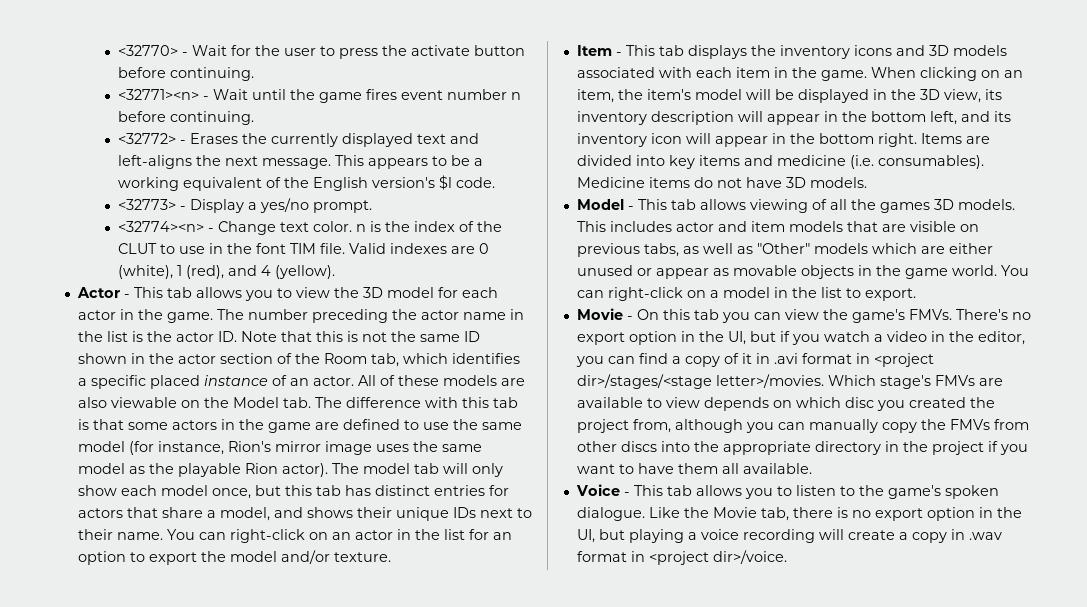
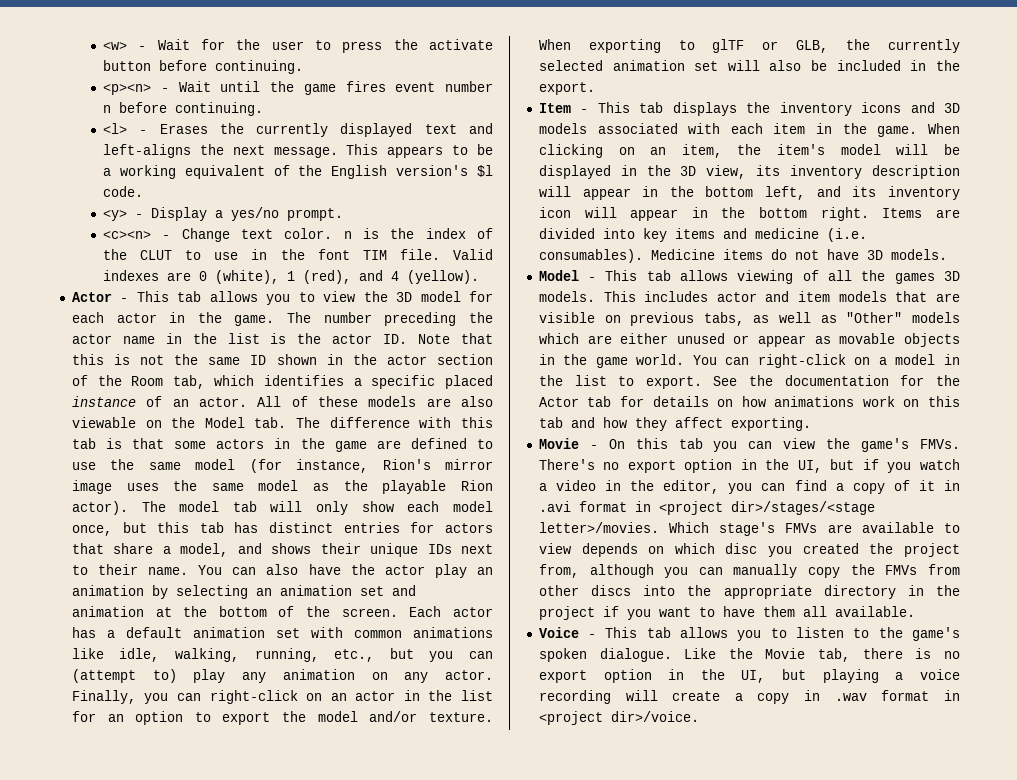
- <32770> - Wait for the user to press the activate button before continuing.
+ <w> - Wait for the user to press the activate button before continuing.
- <32771><n> - Wait until the game fires event number n before continuing.
+ <p><n> - Wait until the game fires event number n before continuing.
- <32772> - Erases the currently displayed text and left-aligns the next message.
+ <l> - Erases the currently displayed text and left-aligns the next message.
- <32773> - Display a yes/no prompt.
+ <y> - Display a yes/no prompt.
- <32774><n> - Change text color. n is the index of the CLUT to use in the font TIM file.
+ <c><n> - Change text color. n is the index of the CLUT to use in the font TIM file.
- You can right-click on an actor in the list for an option to export the model and/or texture.
+ You can also have the actor play an animation by selecting an animation set and animation at the bottom of the screen. Each actor has a default animation set with common animations like idle, walking, running, etc., but you can (attempt to) play any animation on any actor. Finally, you can right-click on an actor in the list for an option to export the model and/or texture. When exporting to glTF or GLB, the currently selected animation set will also be included in the export.
+ See the documentation for the Actor tab for details on how animations work on this tab and how they affect exporting.

